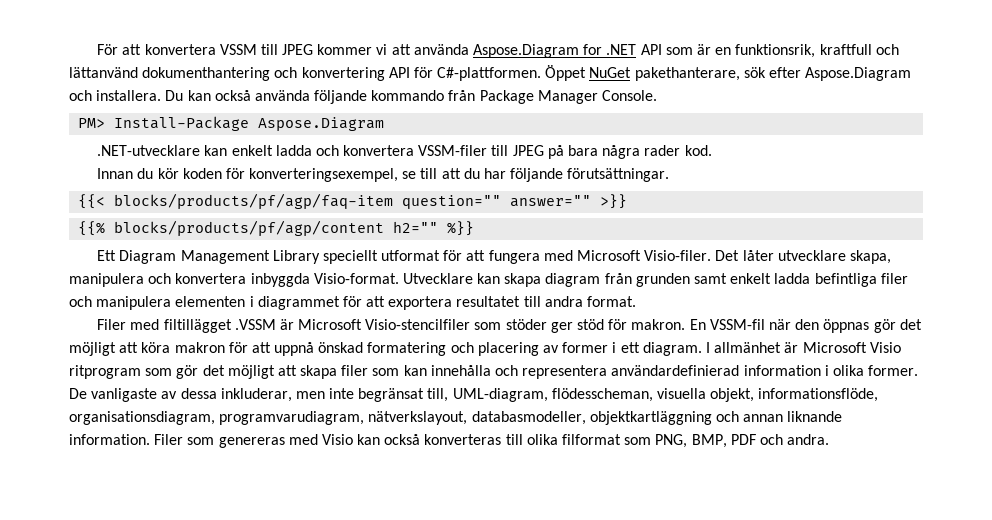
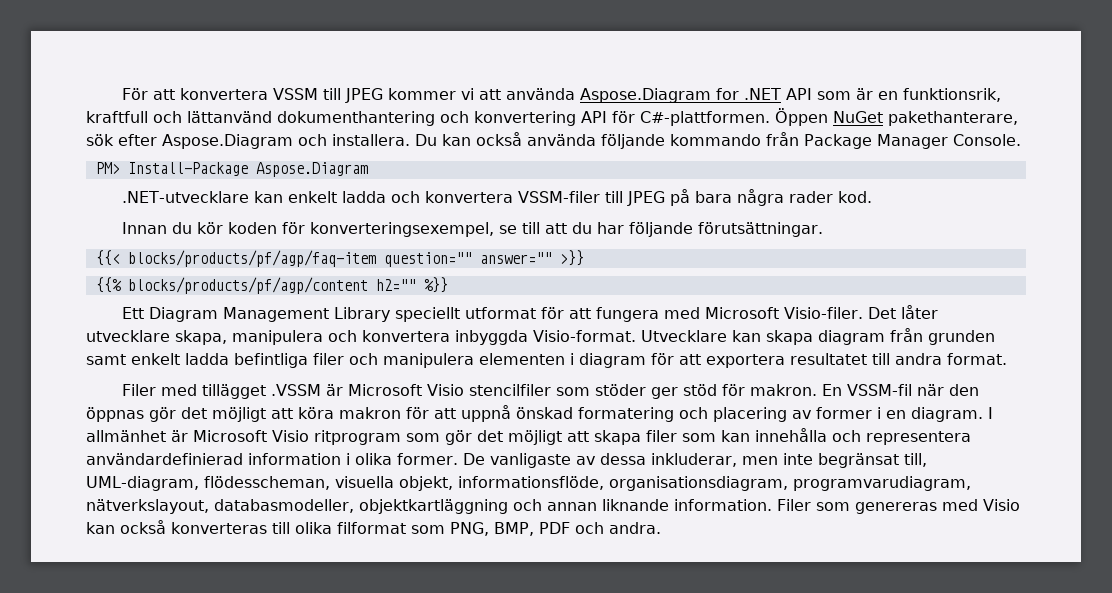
- Öppet NuGet pakethanterare, sök efter Aspose.Diagram och installera.
+ Öppen NuGet pakethanterare, sök efter Aspose.Diagram och installera.
- Utvecklare kan skapa diagram från grunden samt enkelt ladda befintliga filer och manipulera elementen i diagrammet för att exportera resultatet till andra format.
+ Utvecklare kan skapa diagram från grunden samt enkelt ladda befintliga filer och manipulera elementen i diagram för att exportera resultatet till andra format.
- Filer med filtillägget .VSSM är Microsoft Visio-stencilfiler som stöder ger stöd för makron.
+ Filer med tillägget .VSSM är Microsoft Visio stencilfiler som stöder ger stöd för makron.
- En VSSM-fil när den öppnas gör det möjligt att köra makron för att uppnå önskad formatering och placering av former i ett diagram.
+ En VSSM-fil när den öppnas gör det möjligt att köra makron för att uppnå önskad formatering och placering av former i en diagram.

